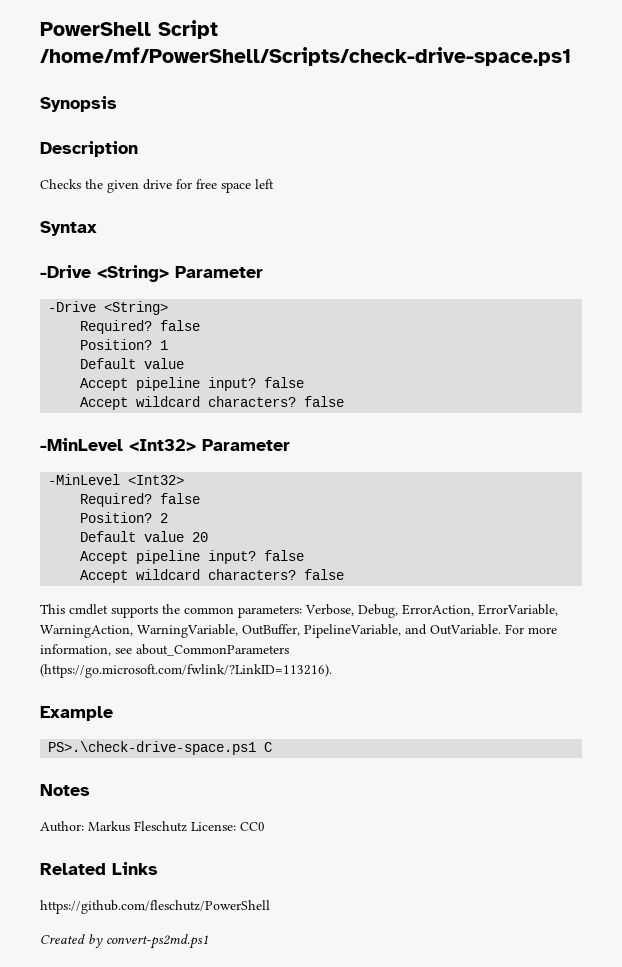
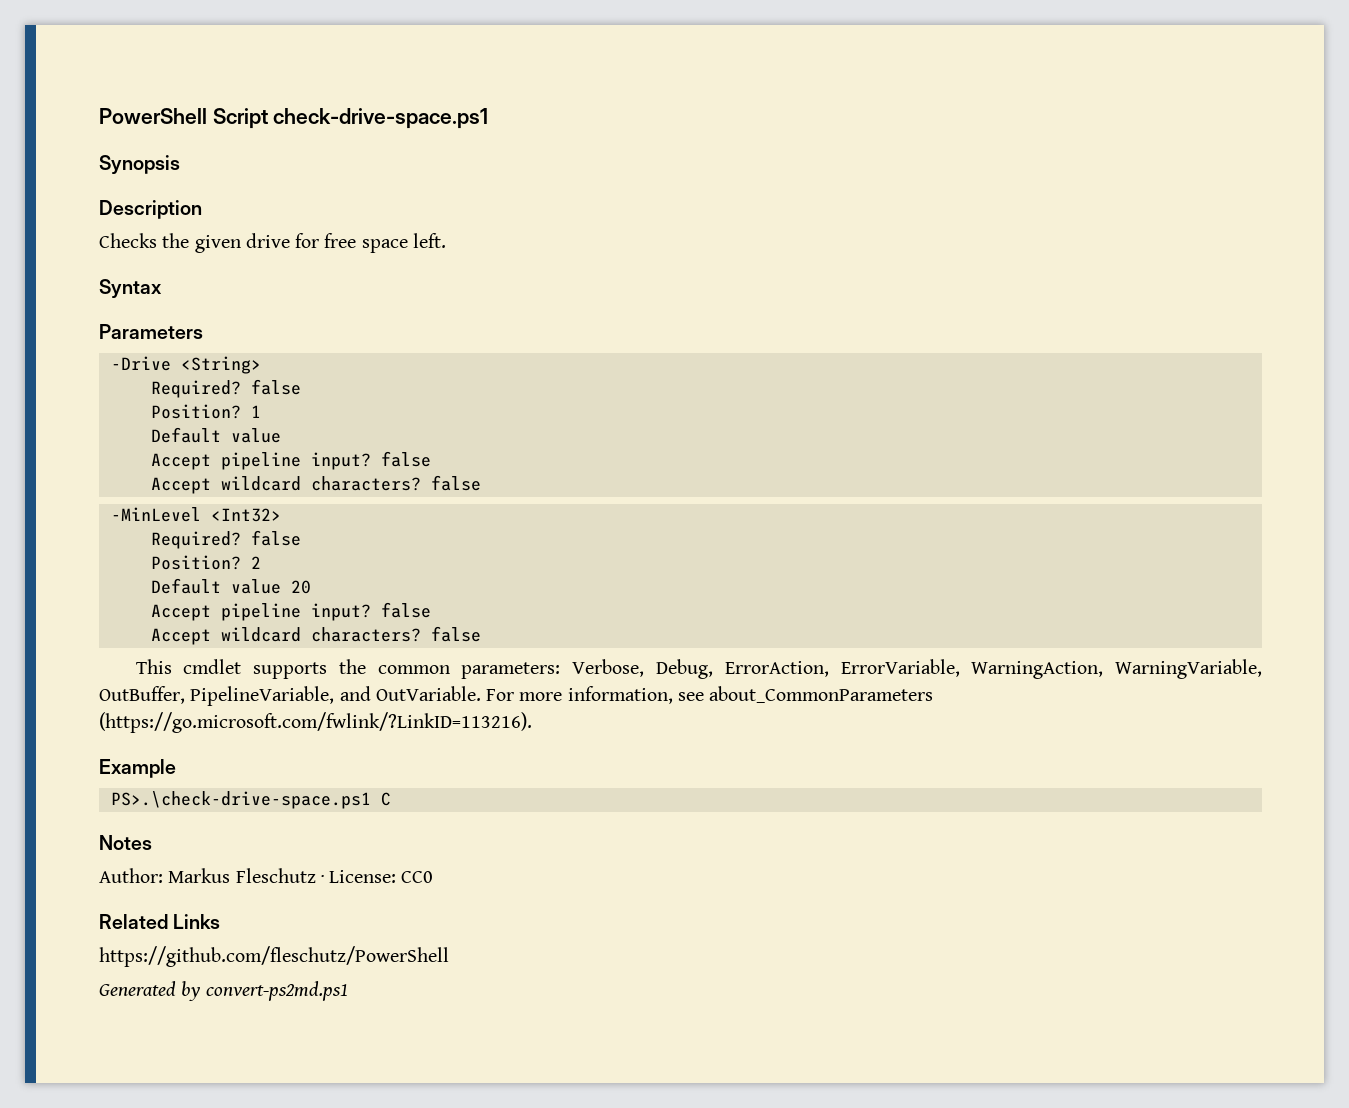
- PowerShell Script /home/mf/PowerShell/Scripts/check-drive-space.ps1
+ PowerShell Script check-drive-space.ps1
- Checks the given drive for free space left
+ Checks the given drive for free space left.
- -Drive <String> Parameter
+ Parameters
- -MinLevel <Int32> Parameter
- Author: Markus Fleschutz License: CC0
+ Author: Markus Fleschutz · License: CC0
- Created by convert-ps2md.ps1
+ Generated by convert-ps2md.ps1

